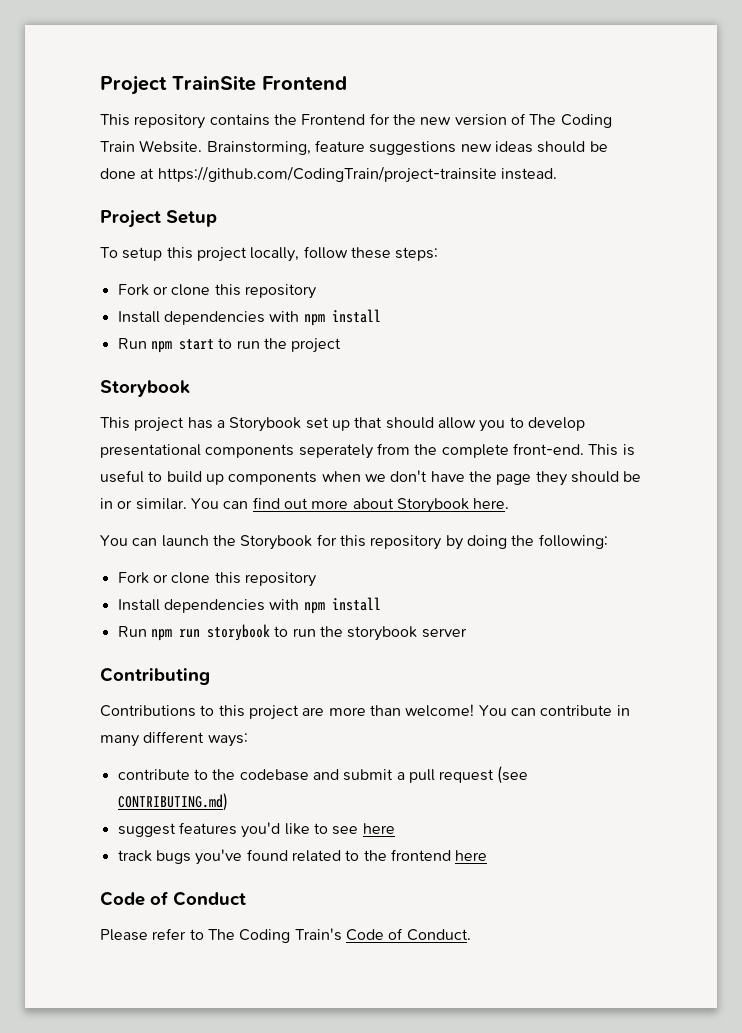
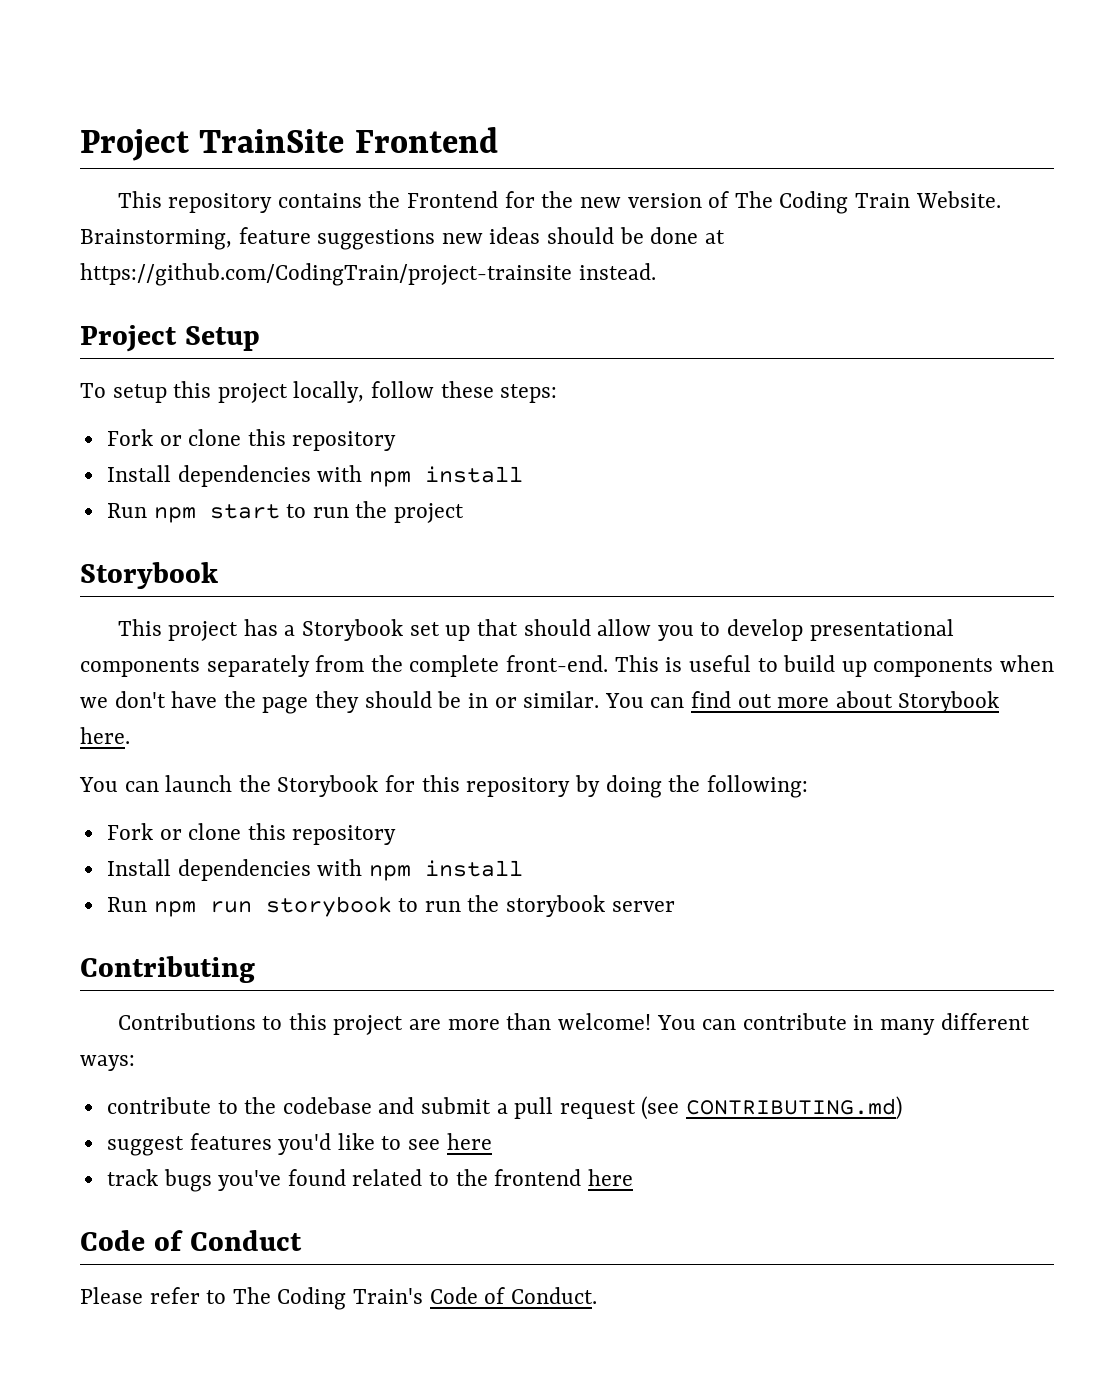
- This project has a Storybook set up that should allow you to develop presentational components seperately from the complete front-end.
+ This project has a Storybook set up that should allow you to develop presentational components separately from the complete front-end.

